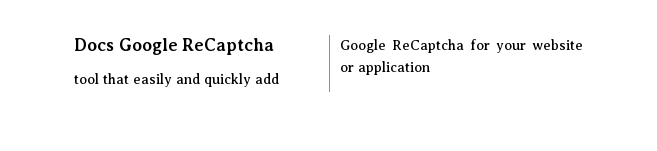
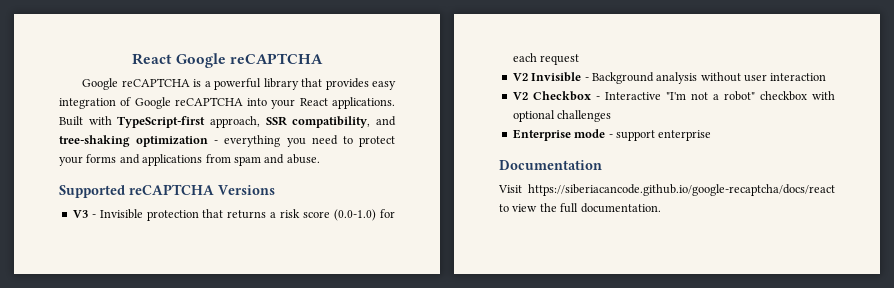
- Docs Google ReCaptcha
- tool that easily and quickly add Google ReCaptcha for your website or application
+ React Google reCAPTCHA
+ Google reCAPTCHA is a powerful library that provides easy integration of Google reCAPTCHA into your React applications. Built with TypeScript-first approach, SSR compatibility, and tree-shaking optimization - everything you need to protect your forms and applications from spam and abuse.
+ Supported reCAPTCHA Versions
+ V3 - Invisible protection that returns a risk score (0.0-1.0) for each request
+ V2 Invisible - Background analysis without user interaction
+ V2 Checkbox - Interactive "I'm not a robot" checkbox with optional challenges
+ Enterprise mode - support enterprise
+ Documentation
+ Visit https://siberiacancode.github.io/google-recaptcha/docs/react to view the full documentation.

